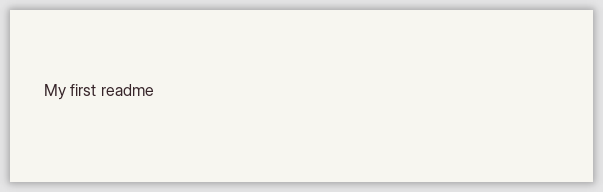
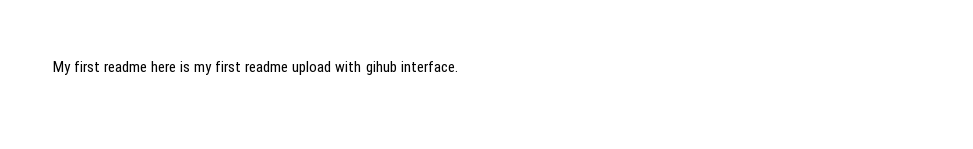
- My first readme
+ My first readme here is my first readme upload with gihub interface.

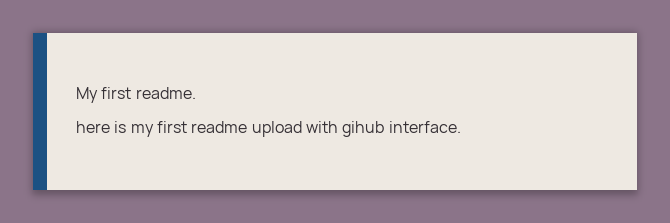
- My first readme here is my first readme upload with gihub interface.
+ My first readme.
+ here is my first readme upload with gihub interface.

